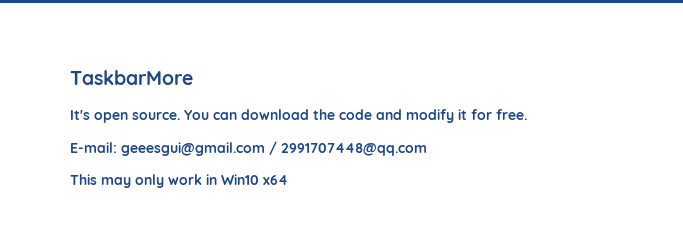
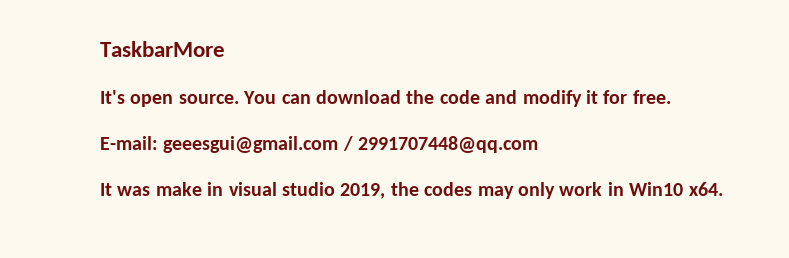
- This may only work in Win10 x64
+ It was make in visual studio 2019, the codes may only work in Win10 x64.

